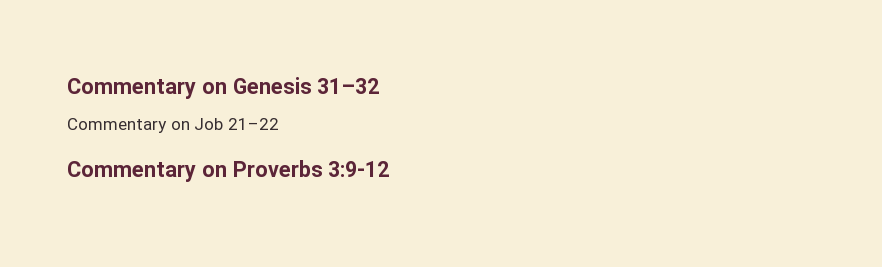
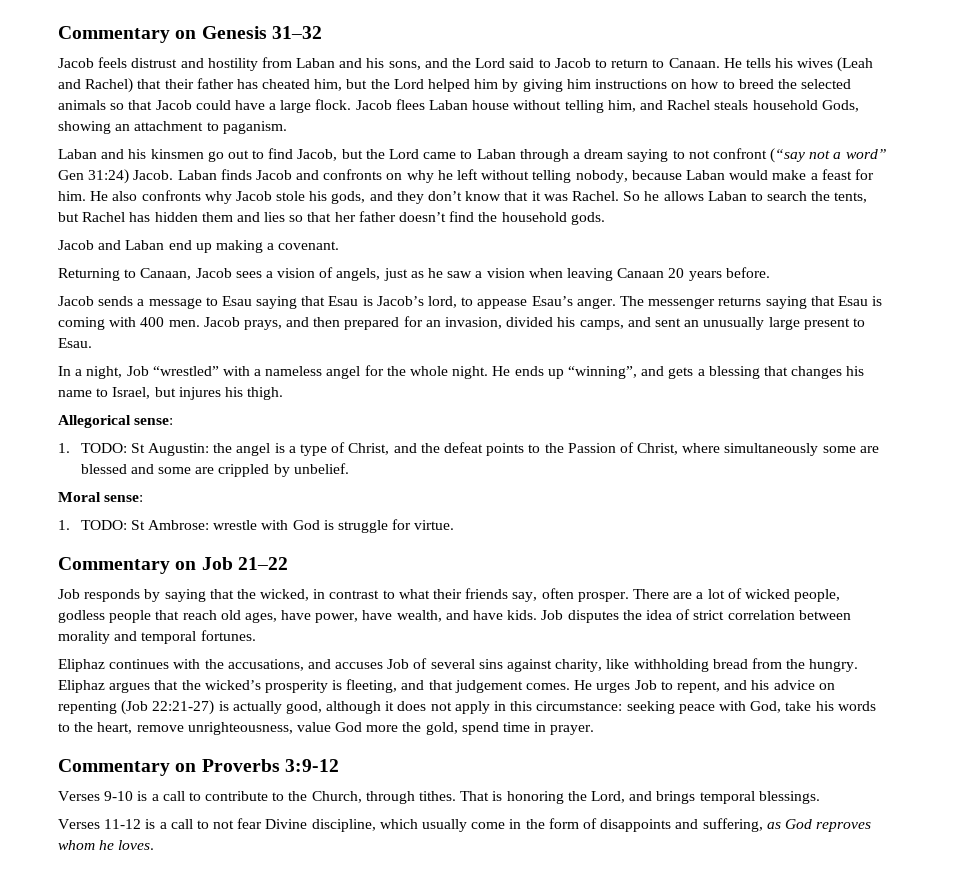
+ Jacob feels distrust and hostility from Laban and his sons, and the Lord said to Jacob to return to Canaan. He tells his wives (Leah and Rachel) that their father has cheated him, but the Lord helped him by giving him instructions on how to breed the selected animals so that Jacob could have a large flock. Jacob flees Laban house without telling him, and Rachel steals household Gods, showing an attachment to paganism.
+ Laban and his kinsmen go out to find Jacob, but the Lord came to Laban through a dream saying to not confront (“say not a word” Gen 31:24) Jacob. Laban finds Jacob and confronts on why he left without telling nobody, because Laban would make a feast for him. He also confronts why Jacob stole his gods, and they don’t know that it was Rachel. So he allows Laban to search the tents, but Rachel has hidden them and lies so that her father doesn’t find the household gods.
+ Jacob and Laban end up making a covenant.
+ Returning to Canaan, Jacob sees a vision of angels, just as he saw a vision when leaving Canaan 20 years before.
+ Jacob sends a message to Esau saying that Esau is Jacob’s lord, to appease Esau’s anger. The messenger returns saying that Esau is coming with 400 men. Jacob prays, and then prepared for an invasion, divided his camps, and sent an unusually large present to Esau.
+ In a night, Job “wrestled” with a nameless angel for the whole night. He ends up “winning”, and gets a blessing that changes his name to Israel, but injures his thigh.
+ Allegorical sense:
+ 1. TODO: St Augustin: the angel is a type of Christ, and the defeat points to the Passion of Christ, where simultaneously some are blessed and some are crippled by unbelief.
+ Moral sense:
+ 1. TODO: St Ambrose: wrestle with God is struggle for virtue.
  Commentary on Job 21–22
+ Job responds by saying that the wicked, in contrast to what their friends say, often prosper. There are a lot of wicked people, godless people that reach old ages, have power, have wealth, and have kids. Job disputes the idea of strict correlation between morality and temporal fortunes.
+ Eliphaz continues with the accusations, and accuses Job of several sins against charity, like withholding bread from the hungry. Eliphaz argues that the wicked’s prosperity is fleeting, and that judgement comes. He urges Job to repent, and his advice on repenting (Job 22:21-27) is actually good, although it does not apply in this circumstance: seeking peace with God, take his words to the heart, remove unrighteousness, value God more the gold, spend time in prayer.
  Commentary on Proverbs 3:9-12
+ Verses 9-10 is a call to contribute to the Church, through tithes. That is honoring the Lord, and brings temporal blessings.
+ Verses 11-12 is a call to not fear Divine discipline, which usually come in the form of disappoints and suffering, as God reproves whom he loves.

